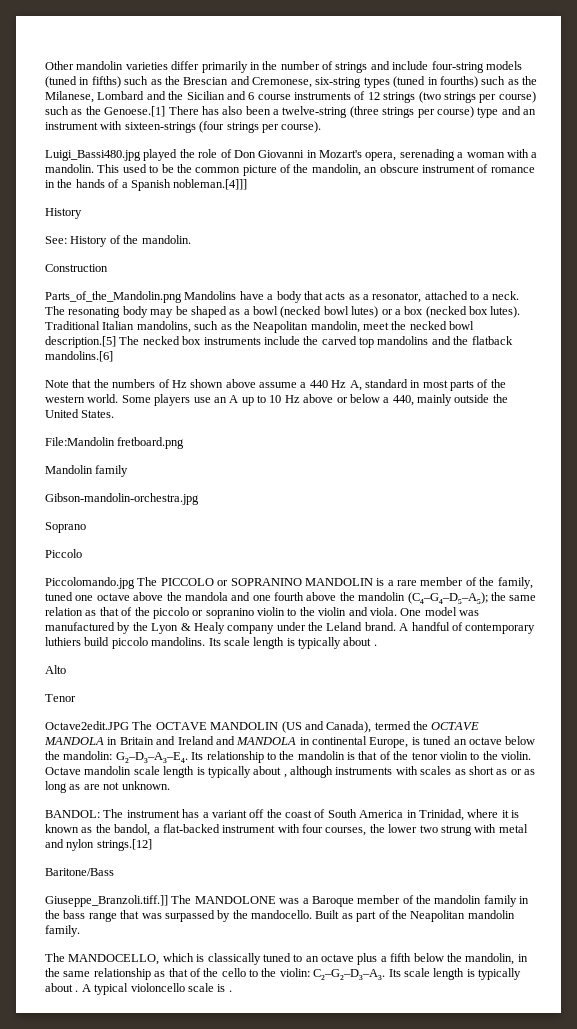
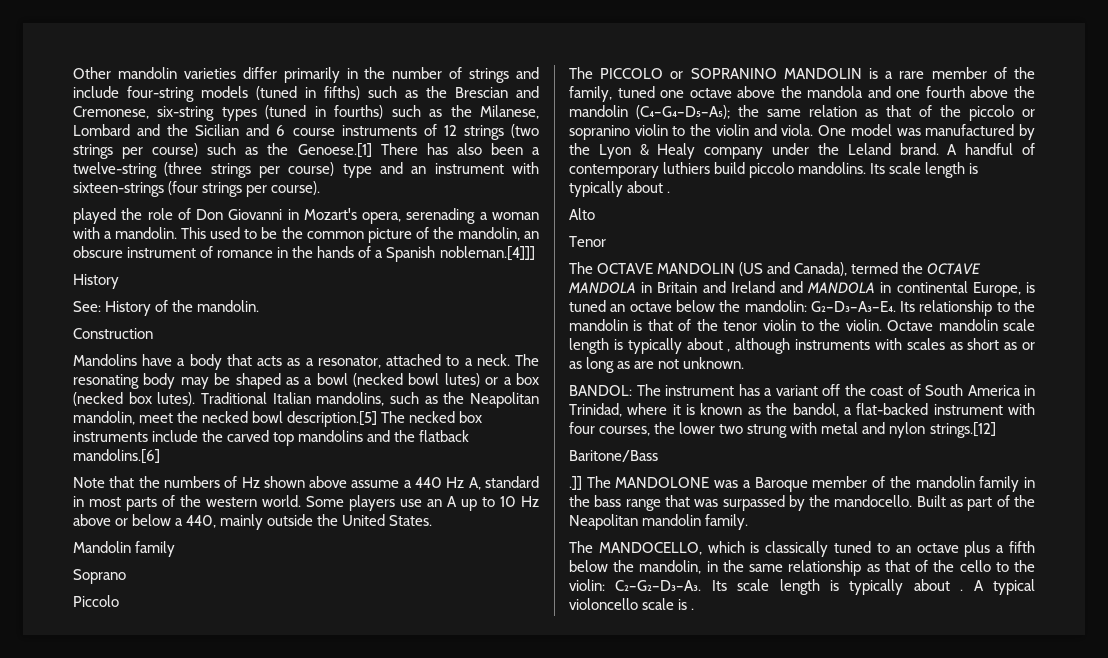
- Luigi_Bassi480.jpg played the role of Don Giovanni in Mozart's opera, serenading a woman with a mandolin.
+ played the role of Don Giovanni in Mozart's opera, serenading a woman with a mandolin.
- Parts_of_the_Mandolin.png Mandolins have a body that acts as a resonator, attached to a neck.
+ Mandolins have a body that acts as a resonator, attached to a neck.
- File:Mandolin fretboard.png
- Gibson-mandolin-orchestra.jpg
- Piccolomando.jpg The PICCOLO or SOPRANINO MANDOLIN is a rare member of the family, tuned one octave above the mandola and one fourth above the mandolin (C₄–G₄–D₅–A₅); the same relation as that of the piccolo or sopranino violin to the violin and viola.
+ The PICCOLO or SOPRANINO MANDOLIN is a rare member of the family, tuned one octave above the mandola and one fourth above the mandolin (C₄–G₄–D₅–A₅); the same relation as that of the piccolo or sopranino violin to the violin and viola.
- Octave2edit.JPG The OCTAVE MANDOLIN (US and Canada), termed the OCTAVE MANDOLA in Britain and Ireland and MANDOLA in continental Europe, is tuned an octave below the mandolin: G₂–D₃–A₃–E₄.
+ The OCTAVE MANDOLIN (US and Canada), termed the OCTAVE MANDOLA in Britain and Ireland and MANDOLA in continental Europe, is tuned an octave below the mandolin: G₂–D₃–A₃–E₄.
- Giuseppe_Branzoli.tiff.]] The MANDOLONE was a Baroque member of the mandolin family in the bass range that was surpassed by the mandocello.
+ .]] The MANDOLONE was a Baroque member of the mandolin family in the bass range that was surpassed by the mandocello.

